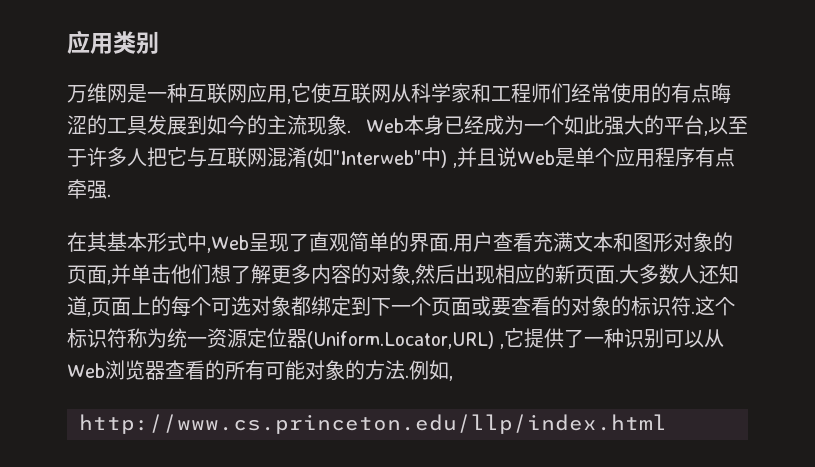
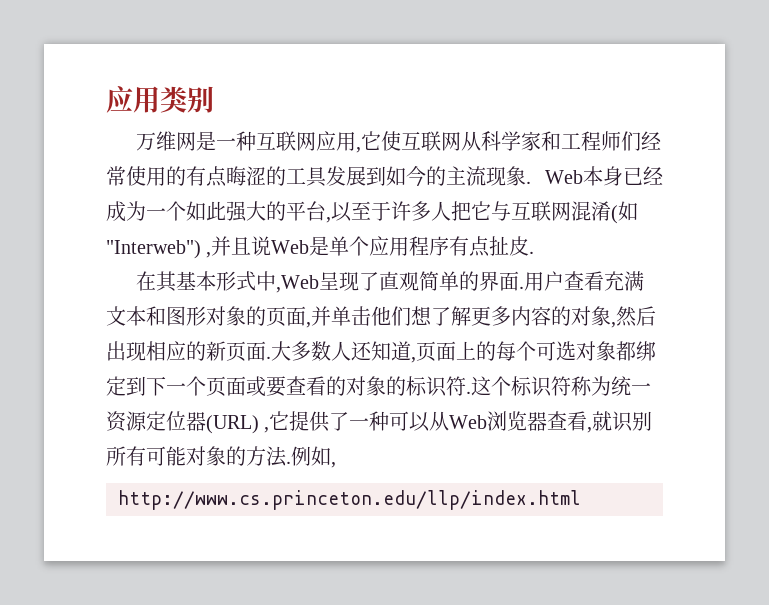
- Web本身已经成为一个如此强大的平台,以至于许多人把它与互联网混淆(如"Interweb"中) ,并且说Web是单个应用程序有点牵强.
+ Web本身已经成为一个如此强大的平台,以至于许多人把它与互联网混淆(如"Interweb") ,并且说Web是单个应用程序有点扯皮.
- 这个标识符称为统一资源定位器(Uniform.Locator,URL) ,它提供了一种识别可以从Web浏览器查看的所有可能对象的方法.
+ 这个标识符称为统一资源定位器(URL) ,它提供了一种可以从Web浏览器查看,就识别所有可能对象的方法.

